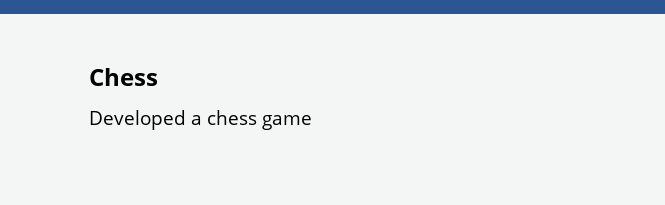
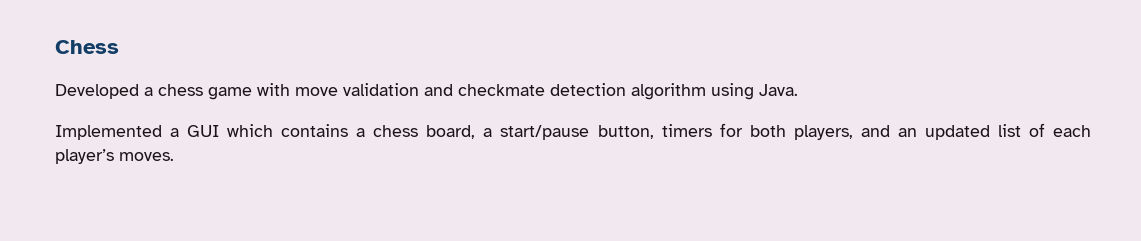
- Developed a chess game
+ Developed a chess game with move validation and checkmate detection algorithm using Java.
+ Implemented a GUI which contains a chess board, a start/pause button, timers for both players, and an updated list of each player’s moves.

